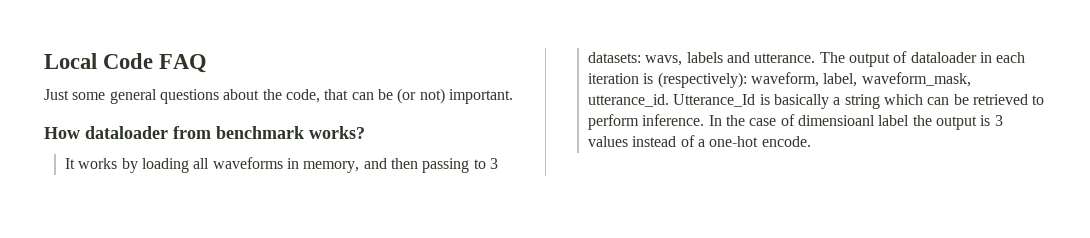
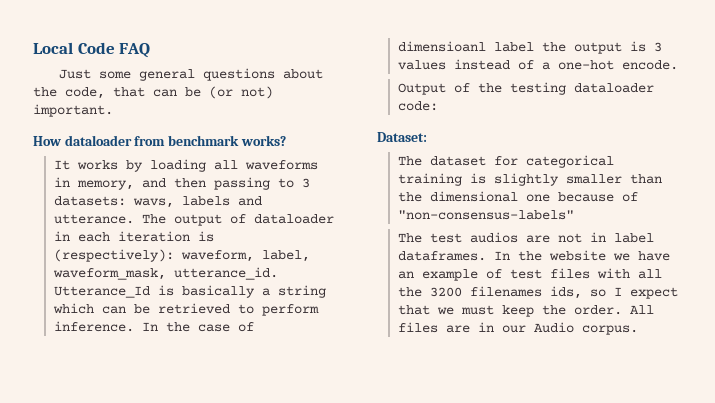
+ Output of the testing dataloader code:
+ Dataset:
+ The dataset for categorical training is slightly smaller than the dimensional one because of "non-consensus-labels"
+ The test audios are not in label dataframes. In the website we have an example of test files with all the 3200 filenames ids, so I expect that we must keep the order. All files are in our Audio corpus.

